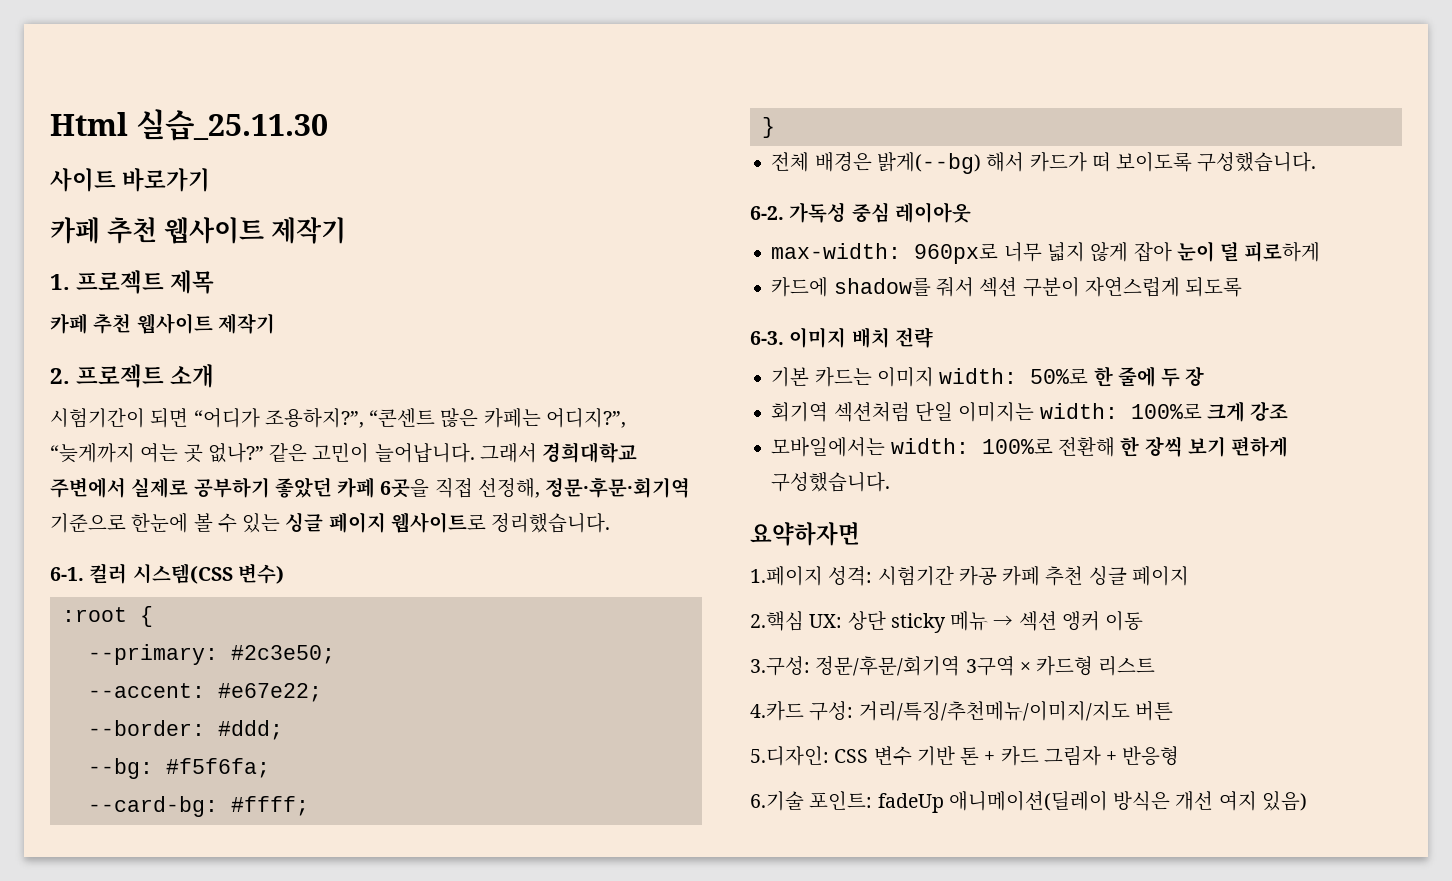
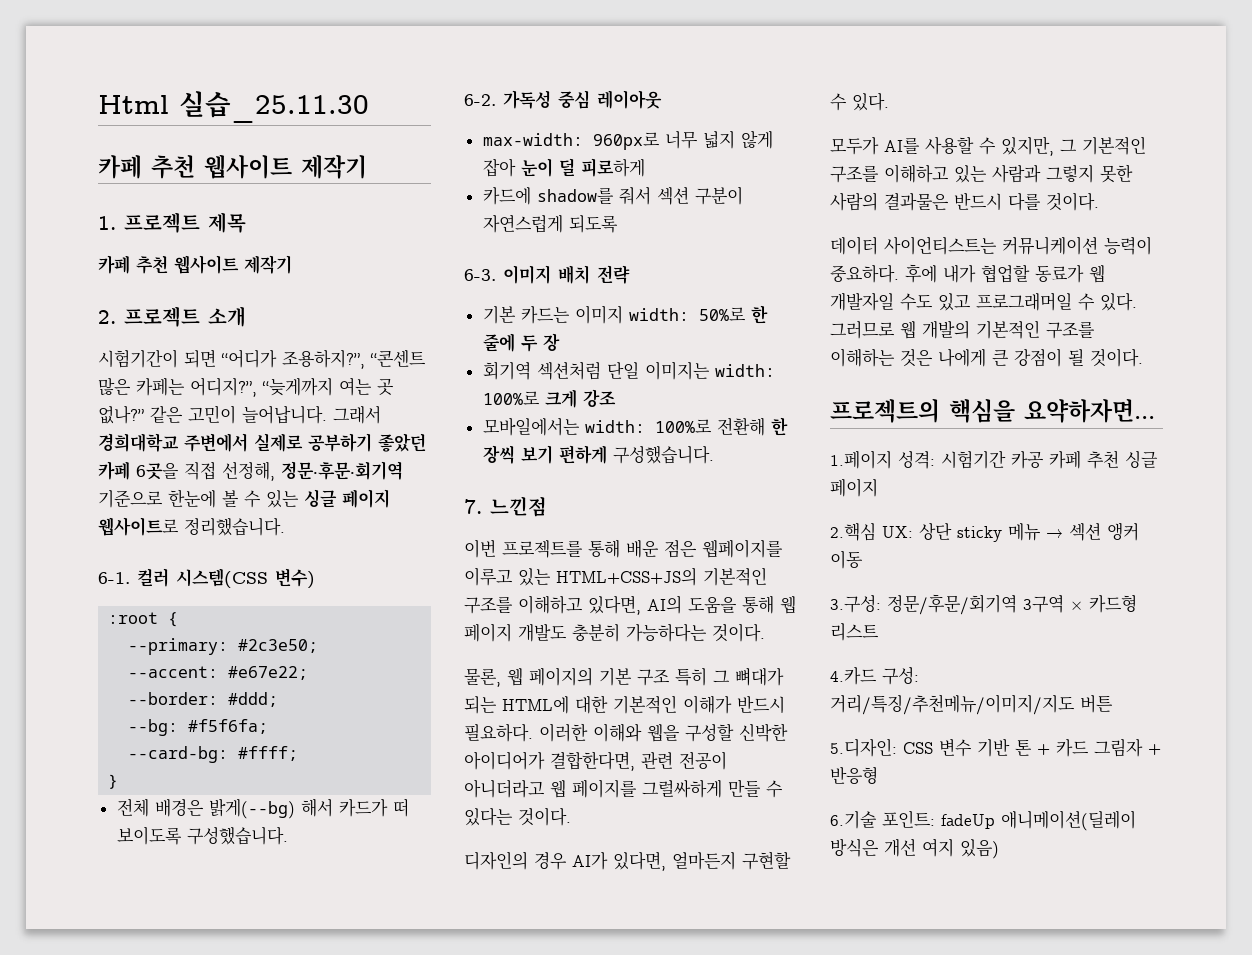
- 사이트 바로가기
- 요약하자면
+ 7. 느낀점
+ 이번 프로젝트를 통해 배운 점은 웹페이지를 이루고 있는 HTML+CSS+JS의 기본적인 구조를 이해하고 있다면, AI의 도움을 통해 웹 페이지 개발도 충분히 가능하다는 것이다.
+ 물론, 웹 페이지의 기본 구조 특히 그 뼈대가 되는 HTML에 대한 기본적인 이해가 반드시 필요하다. 이러한 이해와 웹을 구성할 신박한 아이디어가 결합한다면, 관련 전공이 아니더라고 웹 페이지를 그럴싸하게 만들 수 있다는 것이다.
+ 디자인의 경우 AI가 있다면, 얼마든지 구현할 수 있다.
+ 모두가 AI를 사용할 수 있지만, 그 기본적인 구조를 이해하고 있는 사람과 그렇지 못한 사람의 결과물은 반드시 다를 것이다.
+ 데이터 사이언티스트는 커뮤니케이션 능력이 중요하다. 후에 내가 협업할 동료가 웹 개발자일 수도 있고 프로그래머일 수 있다. 그러므로 웹 개발의 기본적인 구조를 이해하는 것은 나에게 큰 강점이 될 것이다.
+ 프로젝트의 핵심을 요약하자면...

